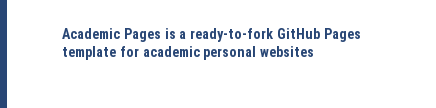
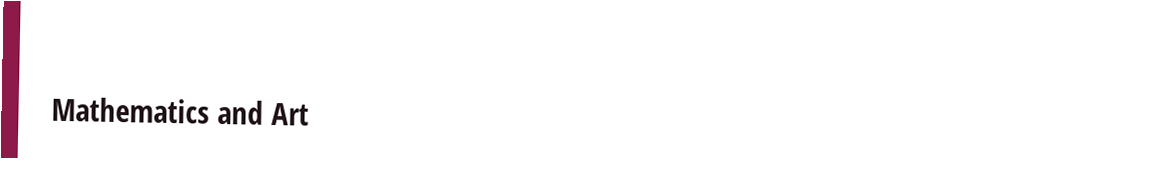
- Academic Pages is a ready-to-fork GitHub Pages template for academic personal websites
+ Mathematics and Art

